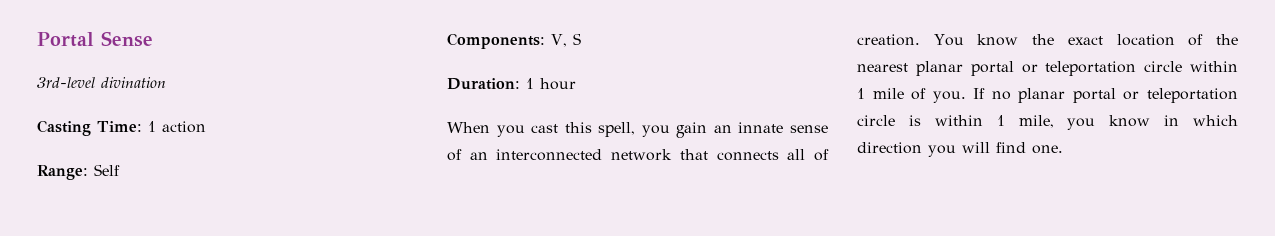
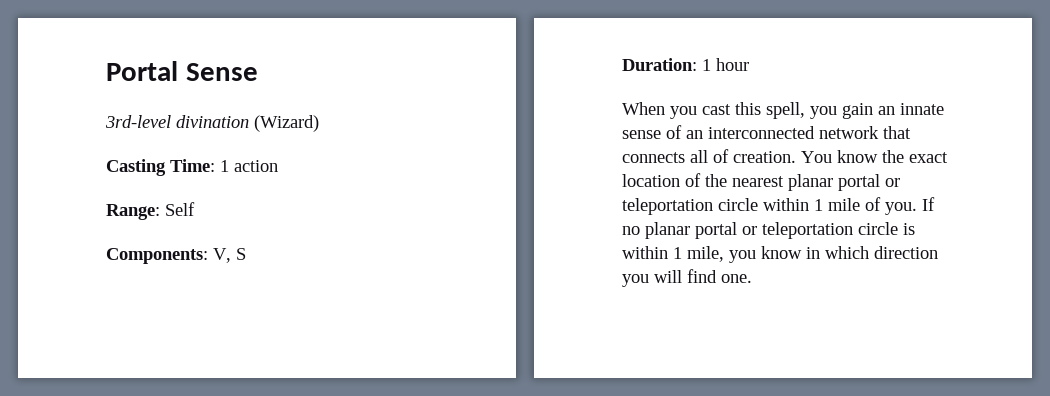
- 3rd-level divination
+ 3rd-level divination (Wizard)

